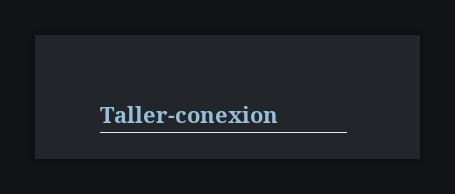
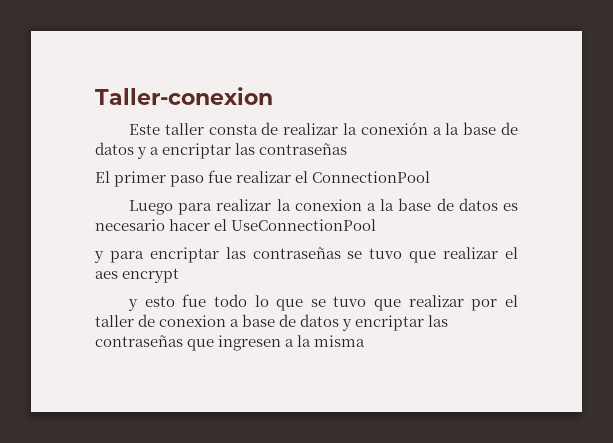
+ Este taller consta de realizar la conexión a la base de datos y a encriptar las contraseñas
+ El primer paso fue realizar el ConnectionPool
+ Luego para realizar la conexion a la base de datos es necesario hacer el UseConnectionPool
+ y para encriptar las contraseñas se tuvo que realizar el aes encrypt
+ y esto fue todo lo que se tuvo que realizar por el taller de conexion a base de datos y encriptar las contraseñas que ingresen a la misma

